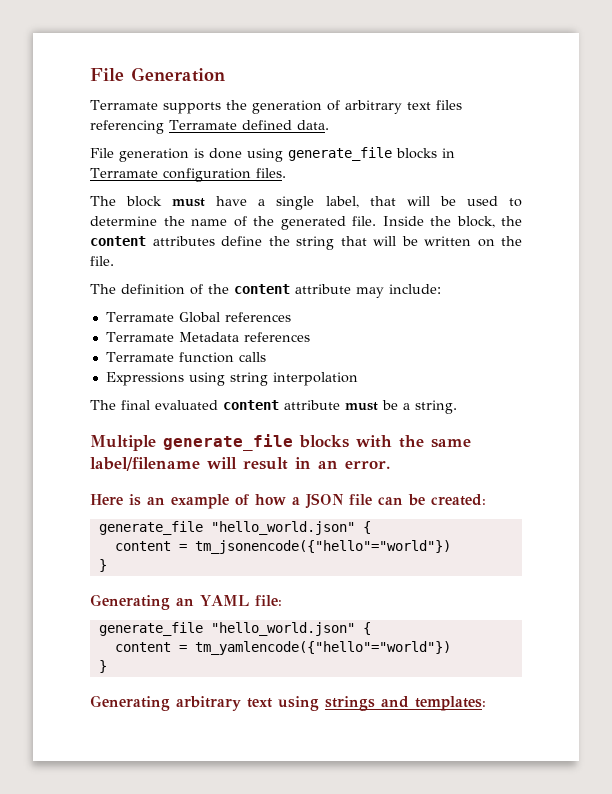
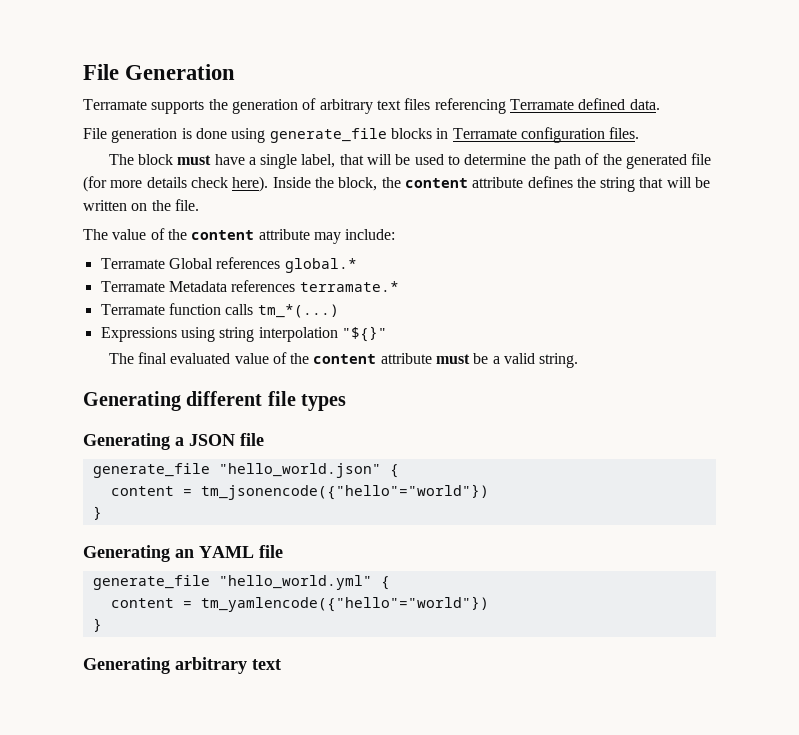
- The block must have a single label, that will be used to determine the name of the generated file.
+ The block must have a single label, that will be used to determine the path of the generated file (for more details check here).
- Inside the block, the content attributes define the string that will be written on the file.
+ Inside the block, the content attribute defines the string that will be written on the file.
- The definition of the content attribute may include:
+ The value of the content attribute may include:
- Terramate Global references
+ Terramate Global references global.*
- Terramate Metadata references
+ Terramate Metadata references terramate.*
- Terramate function calls
+ Terramate function calls tm_*(...)
- Expressions using string interpolation
+ Expressions using string interpolation "${}"
- The final evaluated content attribute must be a string.
+ The final evaluated value of the content attribute must be a valid string.
- Multiple generate_file blocks with the same label/filename will result in an error.
- Here is an example of how a JSON file can be created:
+ Generating different file types
+ Generating a JSON file
- Generating an YAML file:
- generate_file "hello_world.json" {
+ Generating an YAML file
+ generate_file "hello_world.yml" {
- Generating arbitrary text using strings and templates:
+ Generating arbitrary text

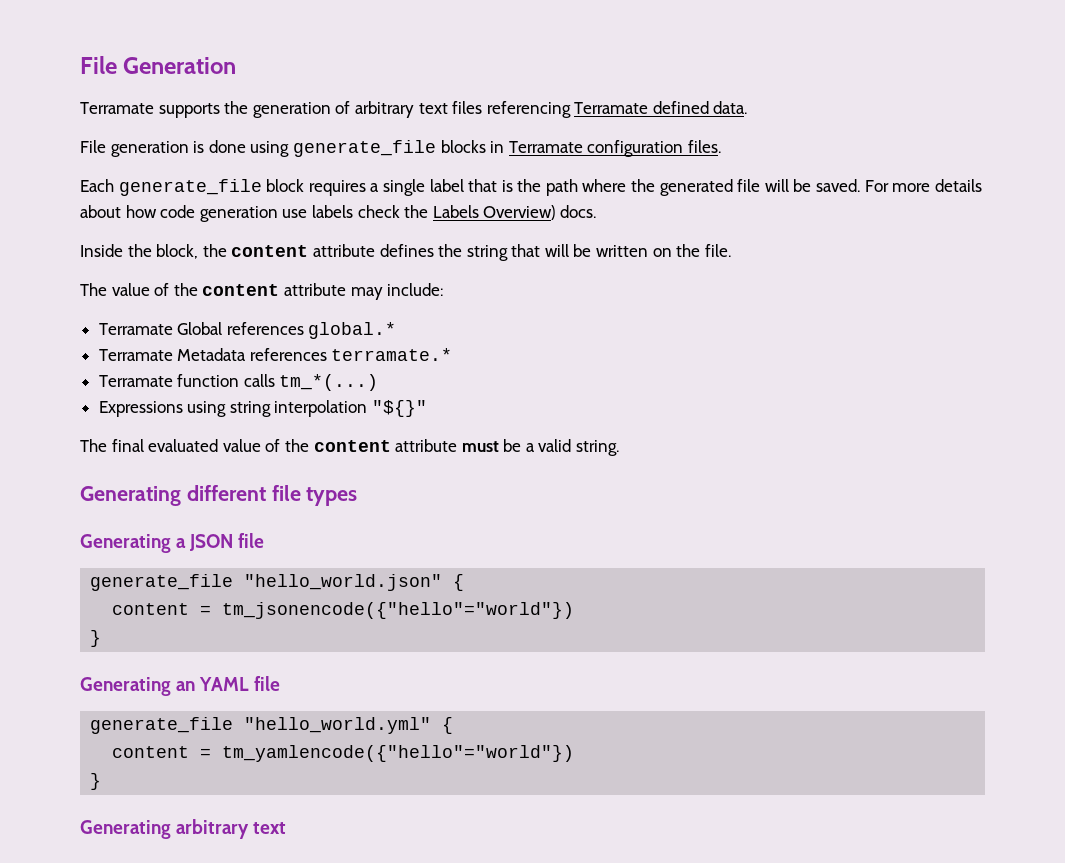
- The block must have a single label, that will be used to determine the path of the generated file (for more details check here). Inside the block, the content attribute defines the string that will be written on the file.
+ Each generate_file block requires a single label that is the path where the generated file will be saved. For more details about how code generation use labels check the Labels Overview) docs.
+ Inside the block, the content attribute defines the string that will be written on the file.

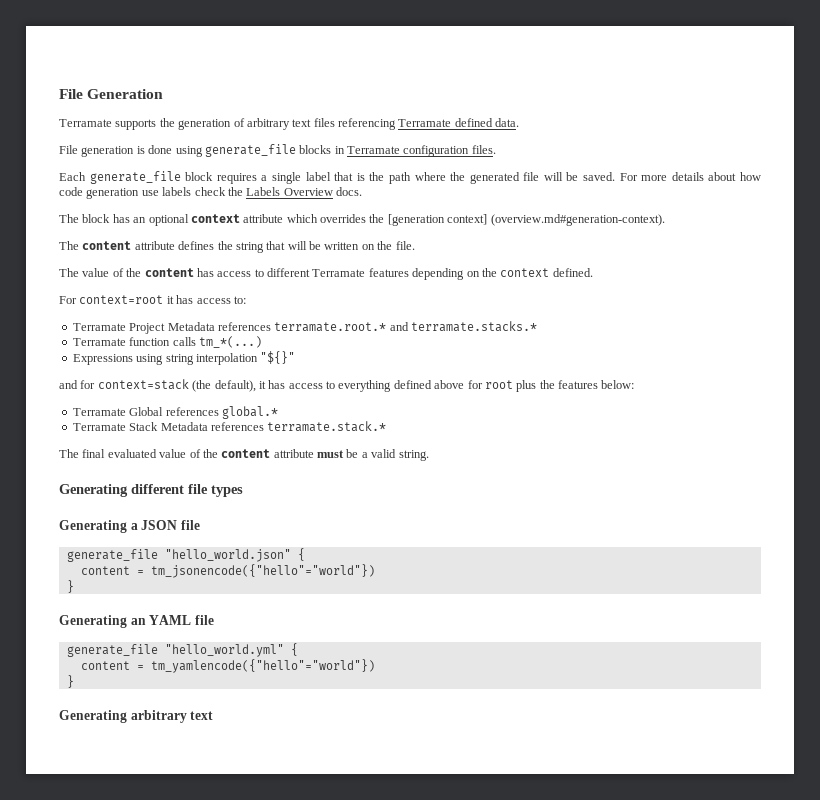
- For more details about how code generation use labels check the Labels Overview) docs.
+ For more details about how code generation use labels check the Labels Overview docs.
- Inside the block, the content attribute defines the string that will be written on the file.
+ The block has an optional context attribute which overrides the [generation context] (overview.md#generation-context).
+ The content attribute defines the string that will be written on the file.
- The value of the content attribute may include:
- Terramate Global references global.*
- Terramate Metadata references terramate.*
+ The value of the content has access to different Terramate features depending on the context defined.
+ For context=root it has access to:
+ Terramate Project Metadata references terramate.root.* and terramate.stacks.*
+ and for context=stack (the default), it has access to everything defined above for root plus the features below:
+ Terramate Global references global.*
+ Terramate Stack Metadata references terramate.stack.*

